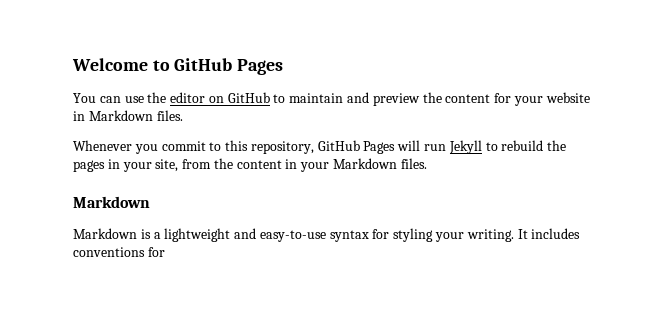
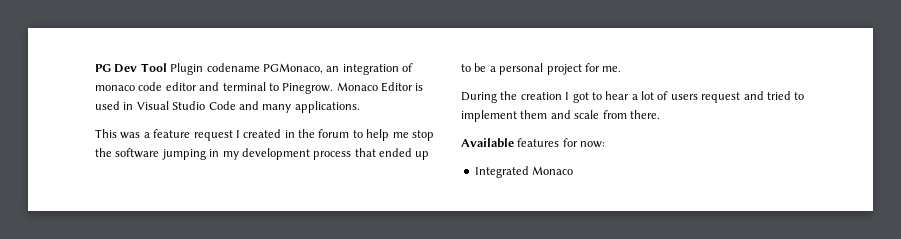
- Welcome to GitHub Pages
- You can use the editor on GitHub to maintain and preview the content for your website in Markdown files.
- Whenever you commit to this repository, GitHub Pages will run Jekyll to rebuild the pages in your site, from the content in your Markdown files.
- Markdown
- Markdown is a lightweight and easy-to-use syntax for styling your writing. It includes conventions for
+ PG Dev Tool Plugin codename PGMonaco, an integration of monaco code editor and terminal to Pinegrow. Monaco Editor is used in Visual Studio Code and many applications.
+ This was a feature request I created in the forum to help me stop the software jumping in my development process that ended up to be a personal project for me.
+ During the creation I got to hear a lot of users request and tried to implement them and scale from there.
+ Available features for now:
+ Integrated Monaco

